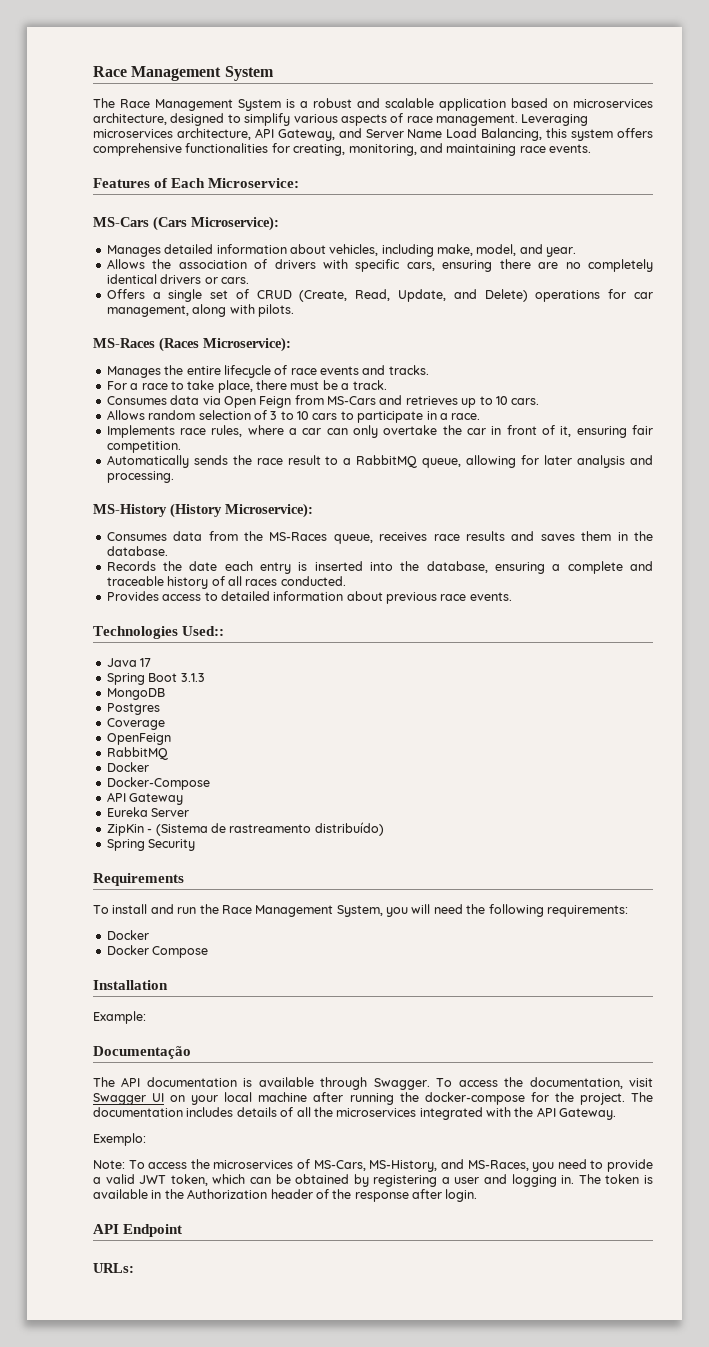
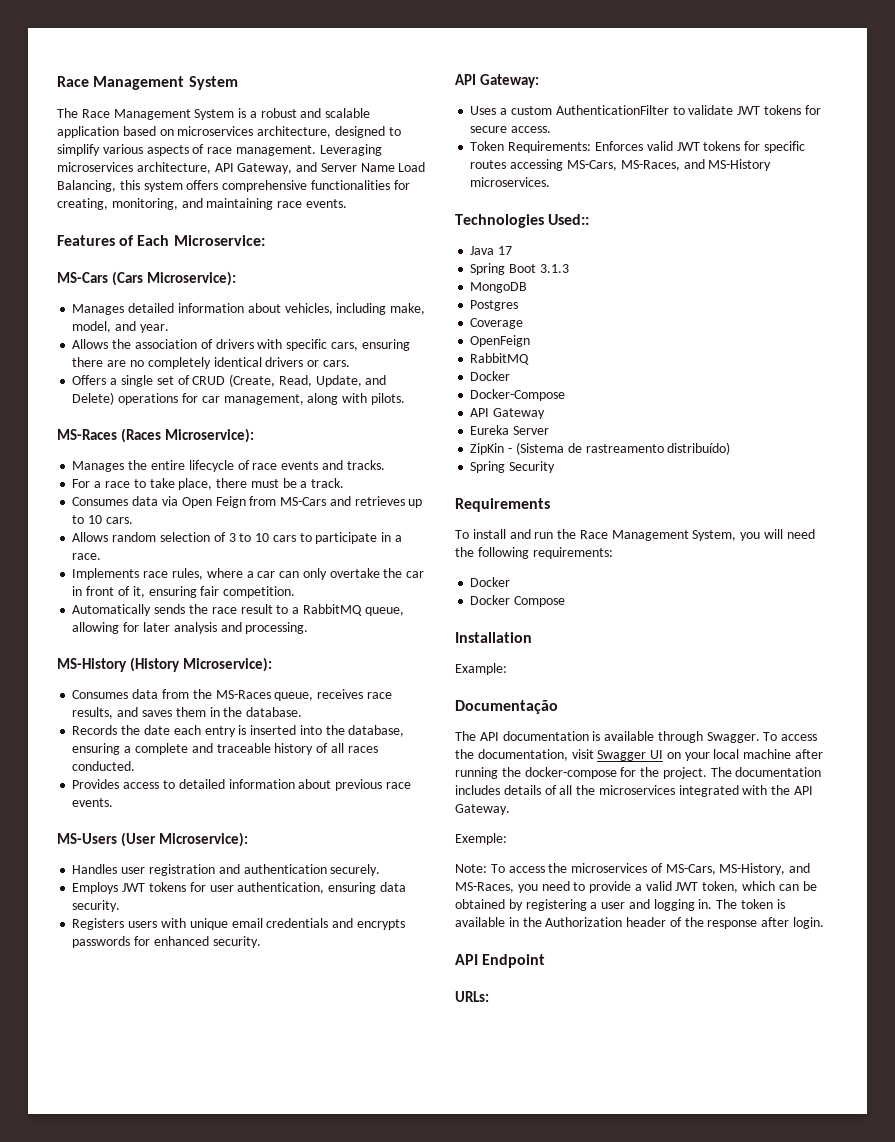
- Consumes data from the MS-Races queue, receives race results and saves them in the database.
+ Consumes data from the MS-Races queue, receives race results, and saves them in the database.
+ MS-Users (User Microservice):
+ Handles user registration and authentication securely.
+ Employs JWT tokens for user authentication, ensuring data security.
+ Registers users with unique email credentials and encrypts passwords for enhanced security.
+ API Gateway:
+ Uses a custom AuthenticationFilter to validate JWT tokens for secure access.
+ Token Requirements: Enforces valid JWT tokens for specific routes accessing MS-Cars, MS-Races, and MS-History microservices.
- Exemplo:
+ Exemple:

